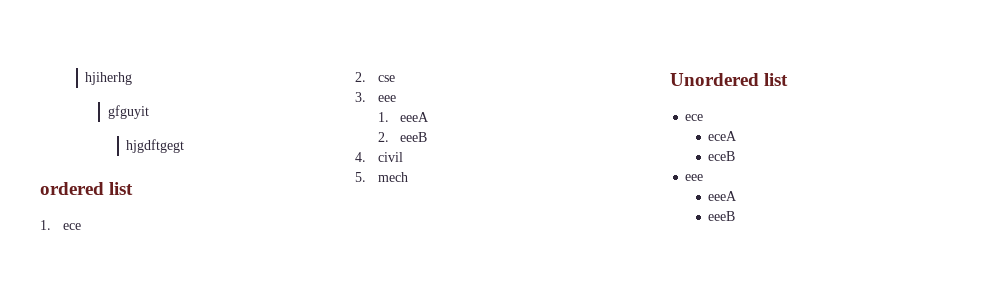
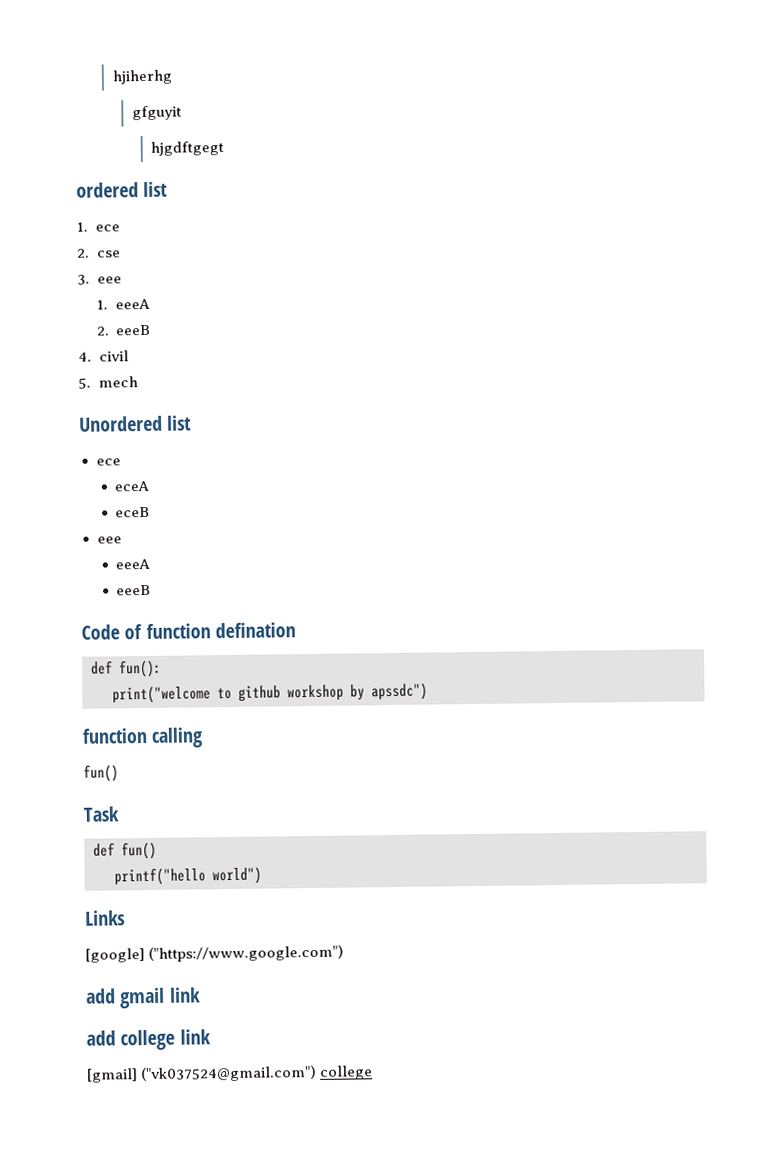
+ Code of function defination
+ def fun():
+ print("welcome to github workshop by apssdc")
+ function calling
+ fun()
+ Task
+ def fun()
+ printf("hello world")
+ Links
+ [google] ("https://www.google.com")
+ add gmail link
+ add college link
+ [gmail] ("vk037524@gmail.com") college

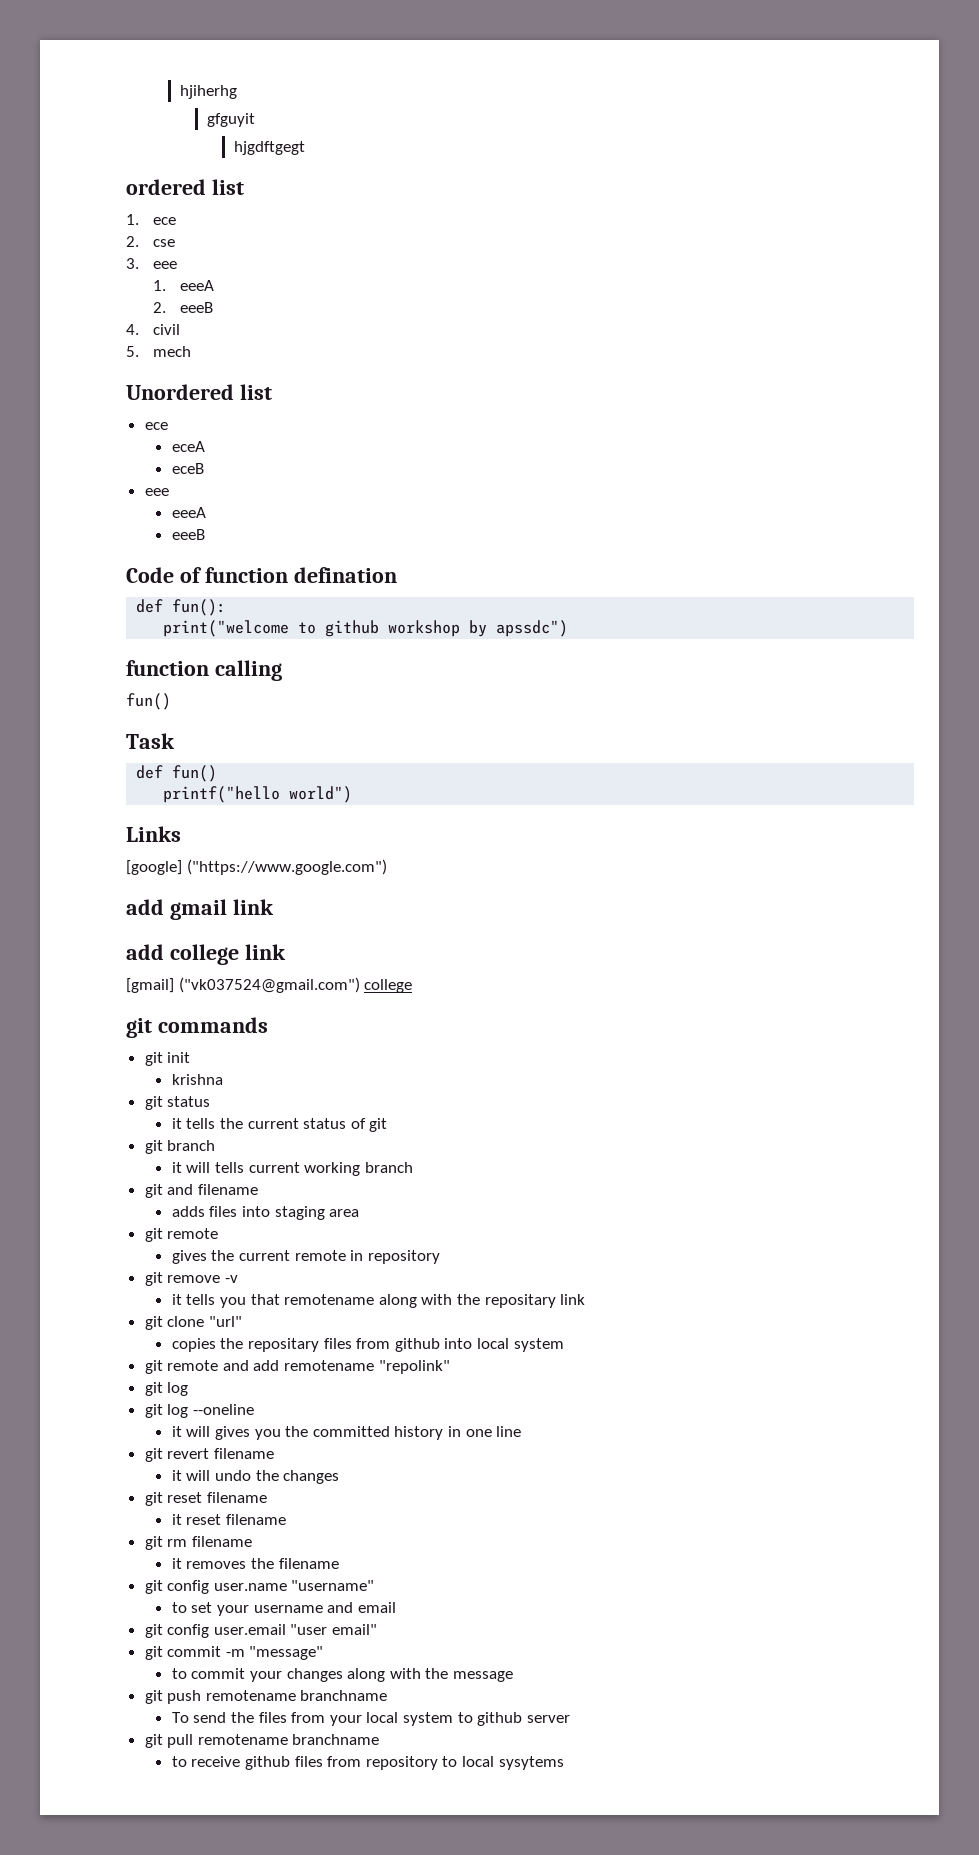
+ git commands
+ git init
+ krishna
+ git status
+ it tells the current status of git
+ git branch
+ it will tells current working branch
+ git and filename
+ adds files into staging area
+ git remote
+ gives the current remote in repository
+ git remove -v
+ it tells you that remotename along with the repositary link
+ git clone "url"
+ copies the repositary files from github into local system
+ git remote and add remotename "repolink"
+ git log
+ git log --oneline
+ it will gives you the committed history in one line
+ git revert filename
+ it will undo the changes
+ git reset filename
+ it reset filename
+ git rm filename
+ it removes the filename
+ git config user.name "username"
+ to set your username and email
+ git config user.email "user email"
+ git commit -m "message"
+ to commit your changes along with the message
+ git push remotename branchname
+ To send the files from your local system to github server
+ git pull remotename branchname
+ to receive github files from repository to local sysytems

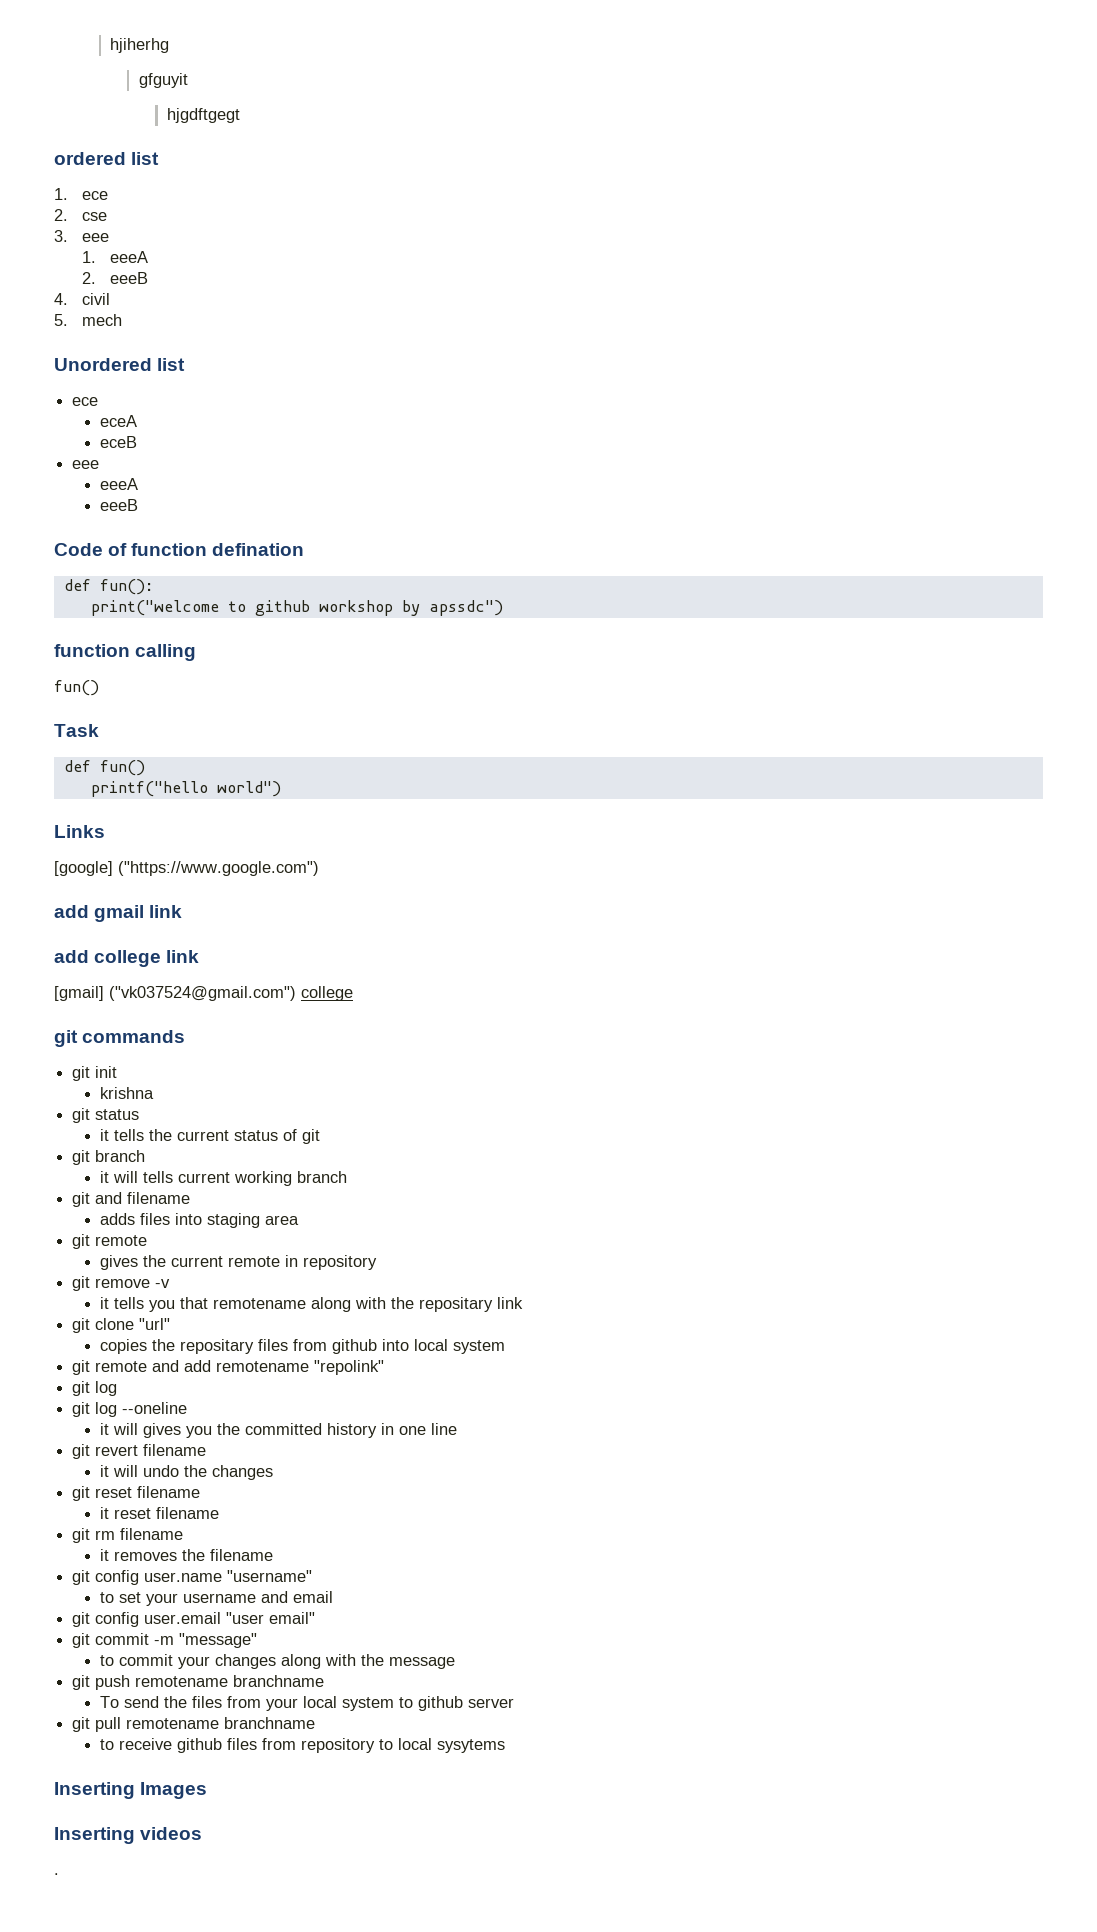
+ Inserting Images
+ Inserting videos
+ .

